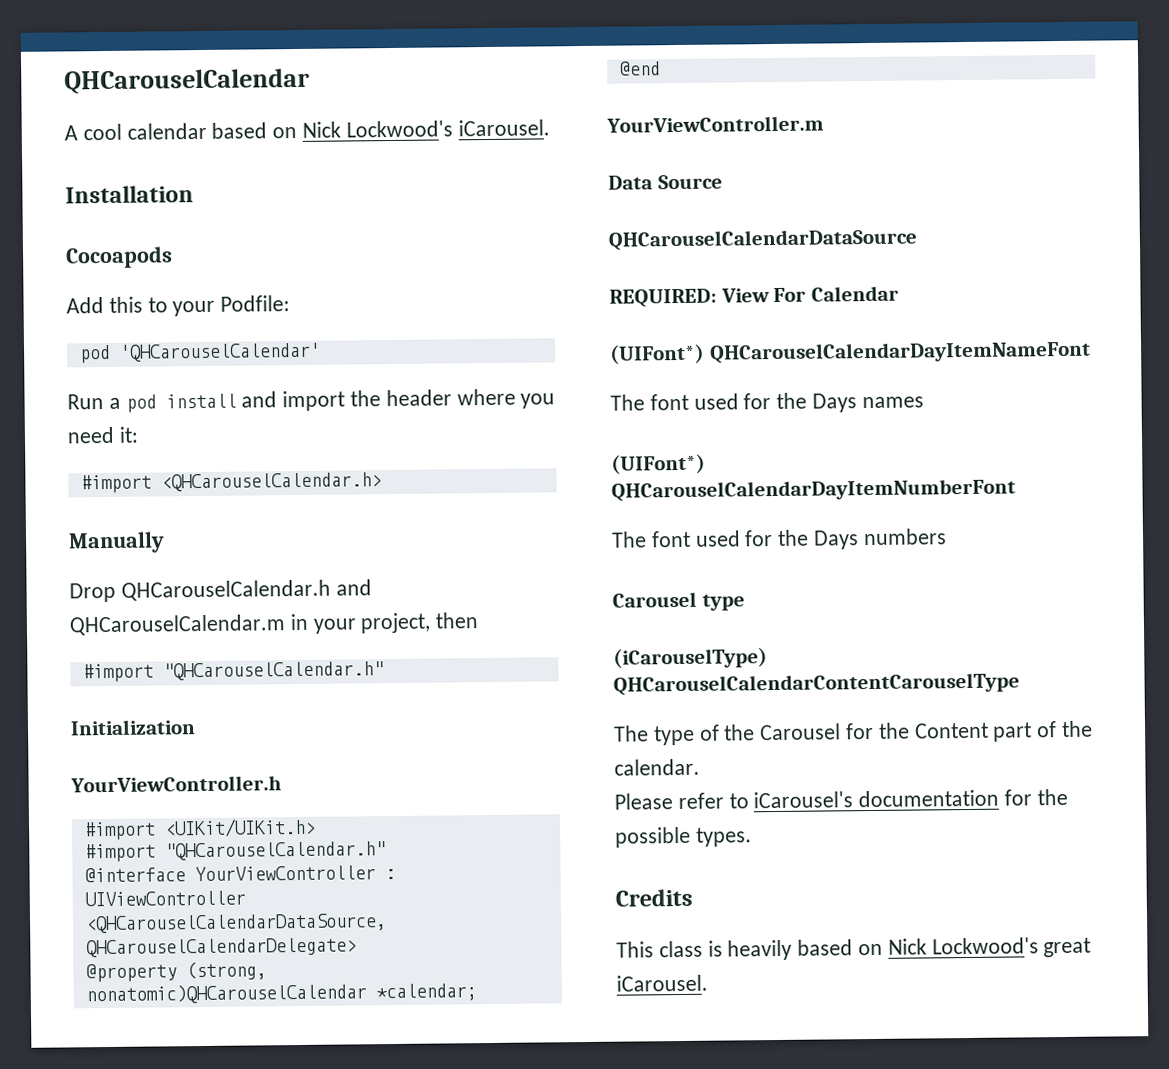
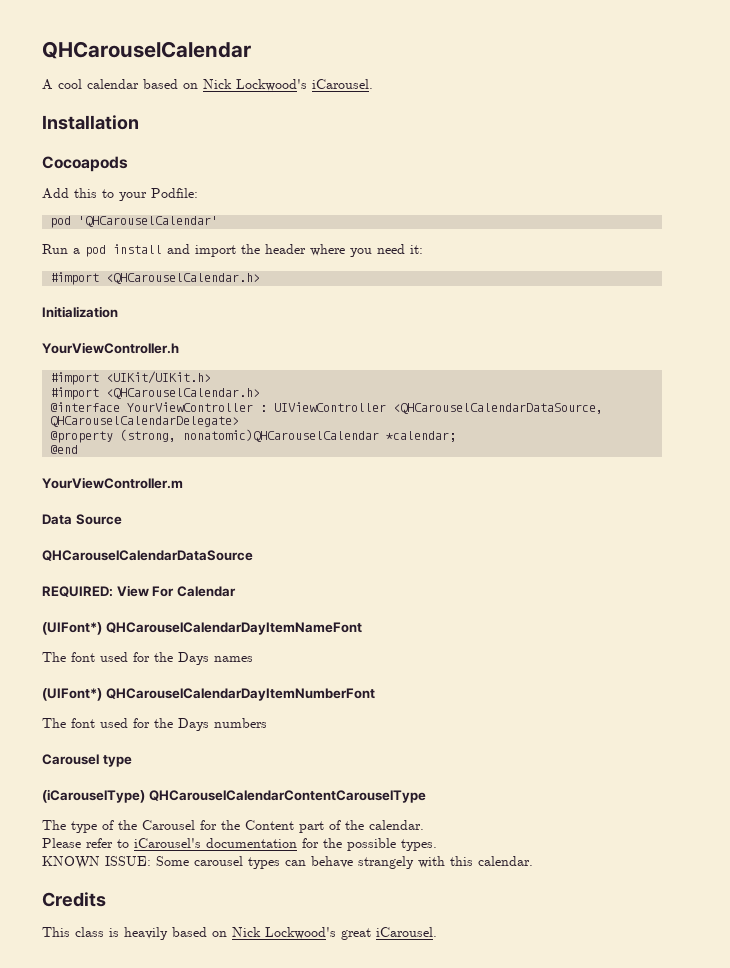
- Manually
- Drop QHCarouselCalendar.h and QHCarouselCalendar.m in your project, then
- #import "QHCarouselCalendar.h"
  #import <UIKit/UIKit.h>
- #import "QHCarouselCalendar.h"
+ #import <QHCarouselCalendar.h>
+ KNOWN ISSUE: Some carousel types can behave strangely with this calendar.

